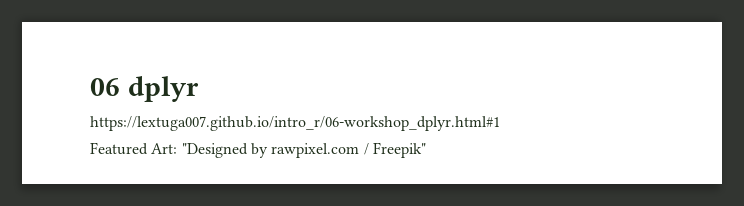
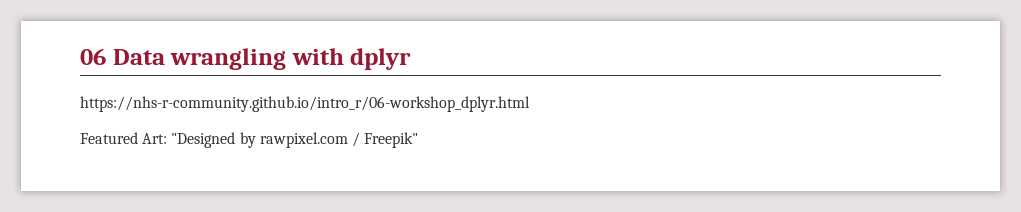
- 06 dplyr
+ 06 Data wrangling with dplyr
- https://lextuga007.github.io/intro_r/06-workshop_dplyr.html#1
+ https://nhs-r-community.github.io/intro_r/06-workshop_dplyr.html

